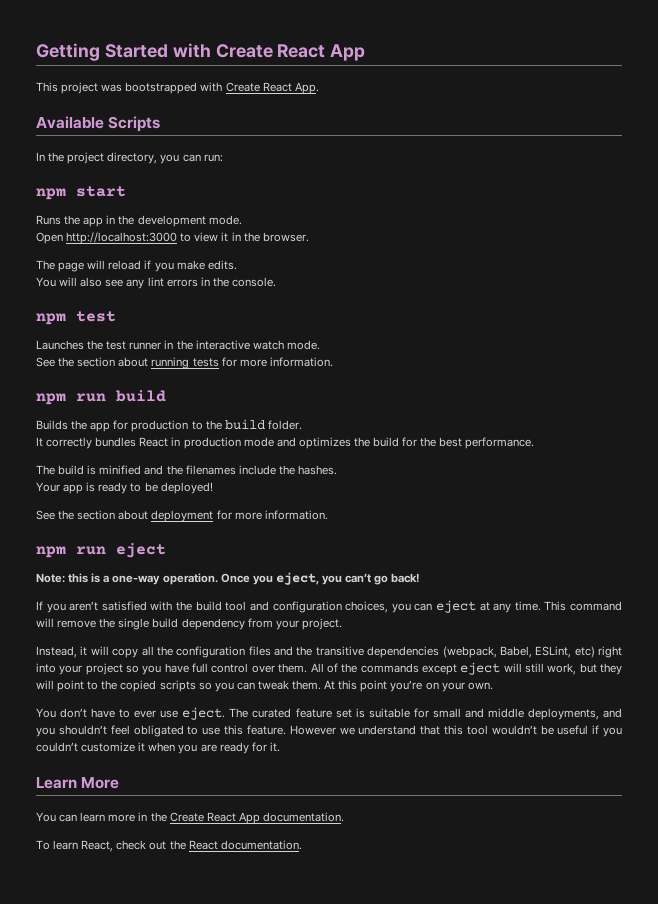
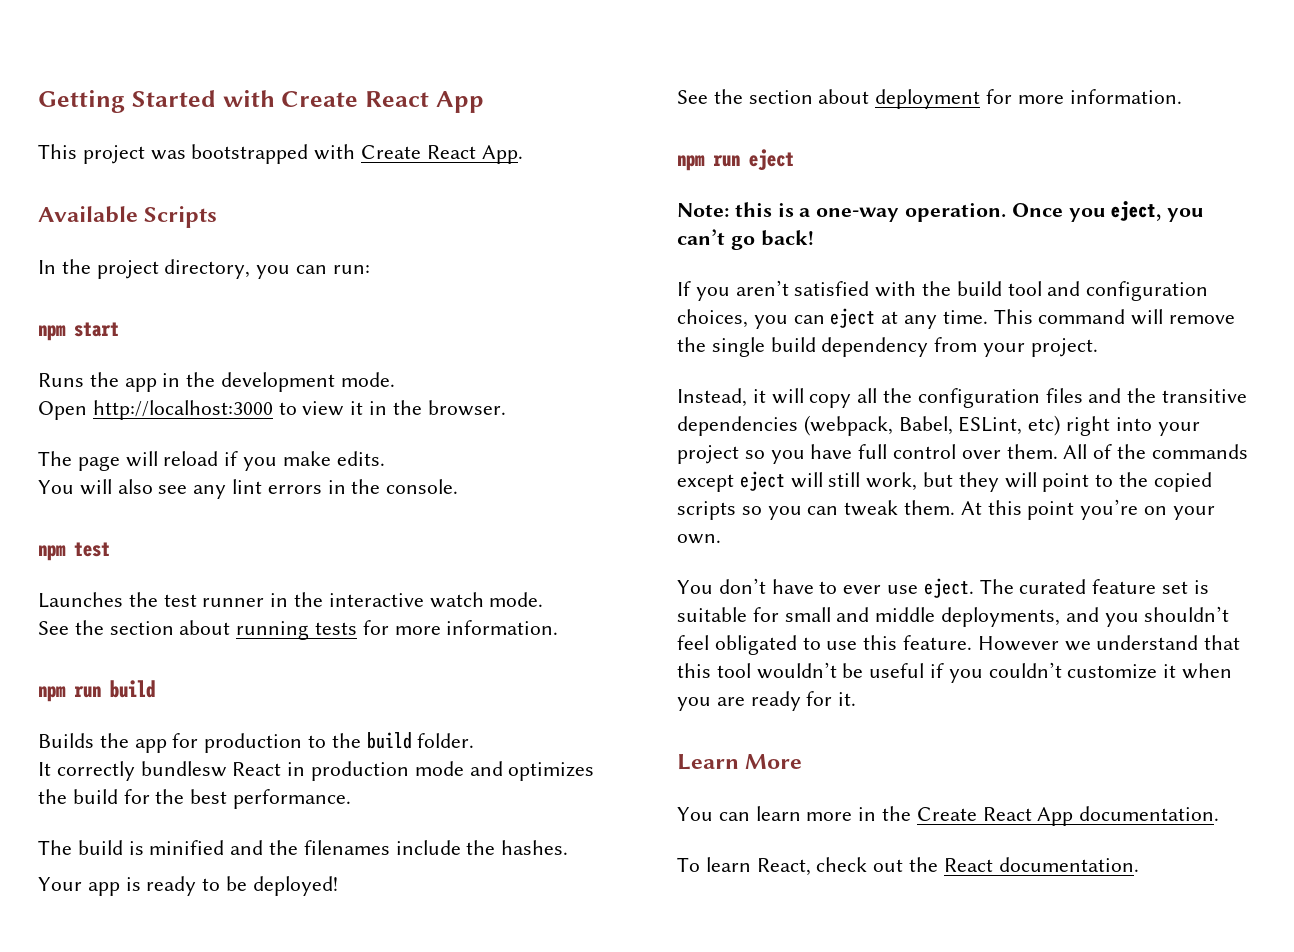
- It correctly bundles React in production mode and optimizes the build for the best performance.
+ It correctly bundlesw React in production mode and optimizes the build for the best performance.

